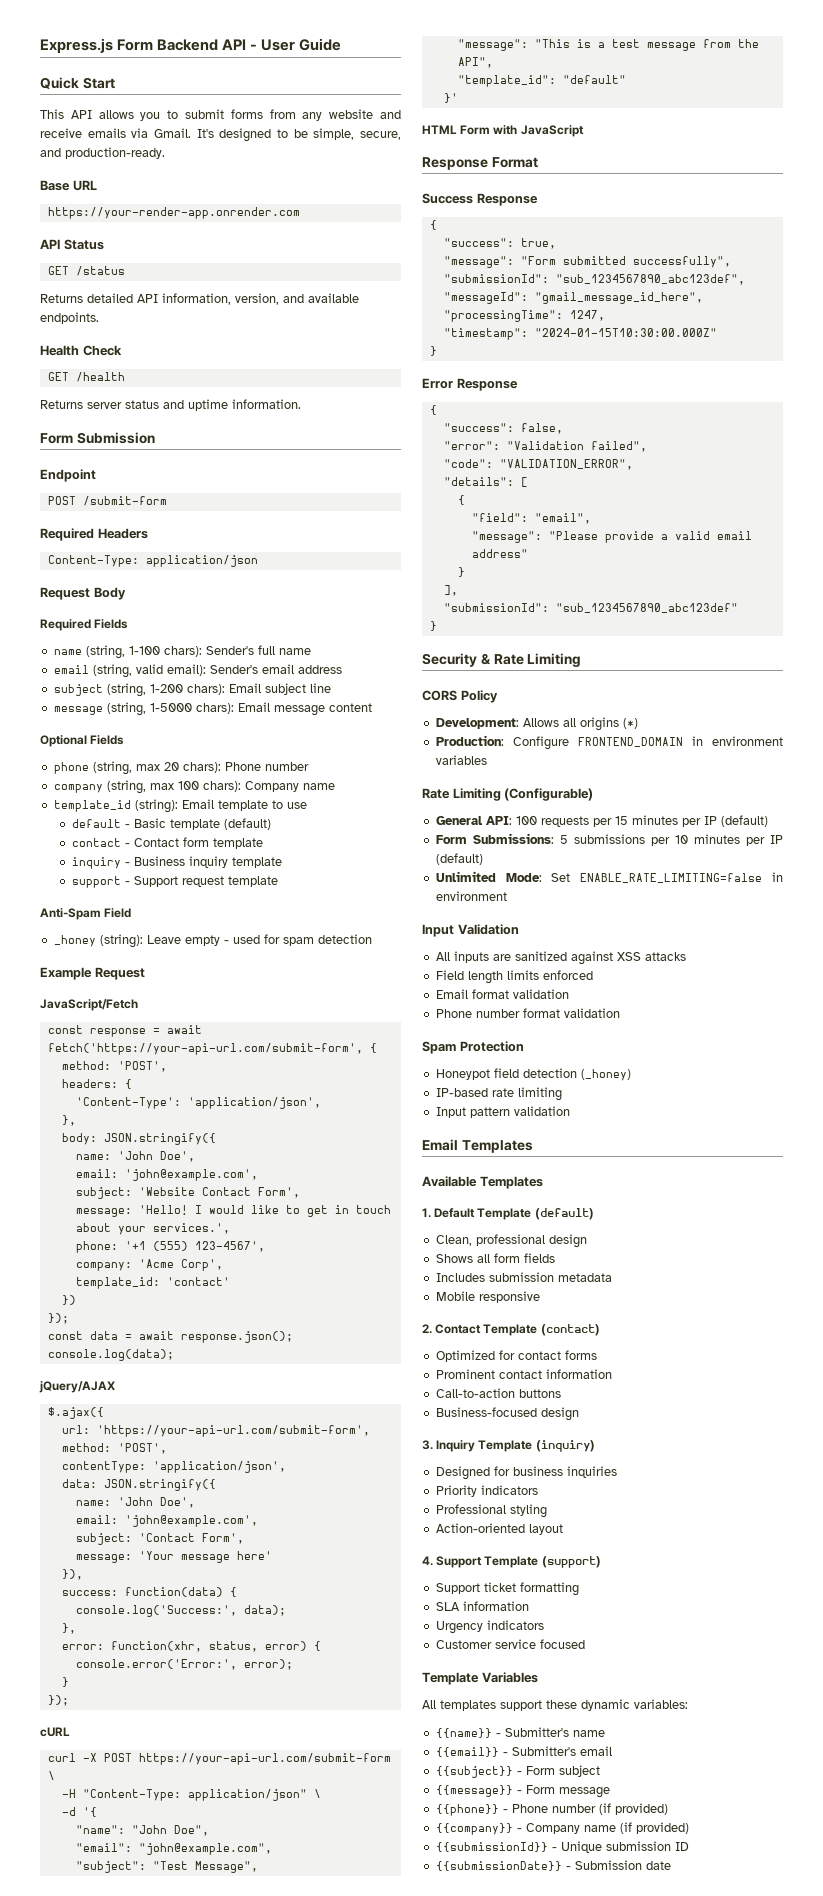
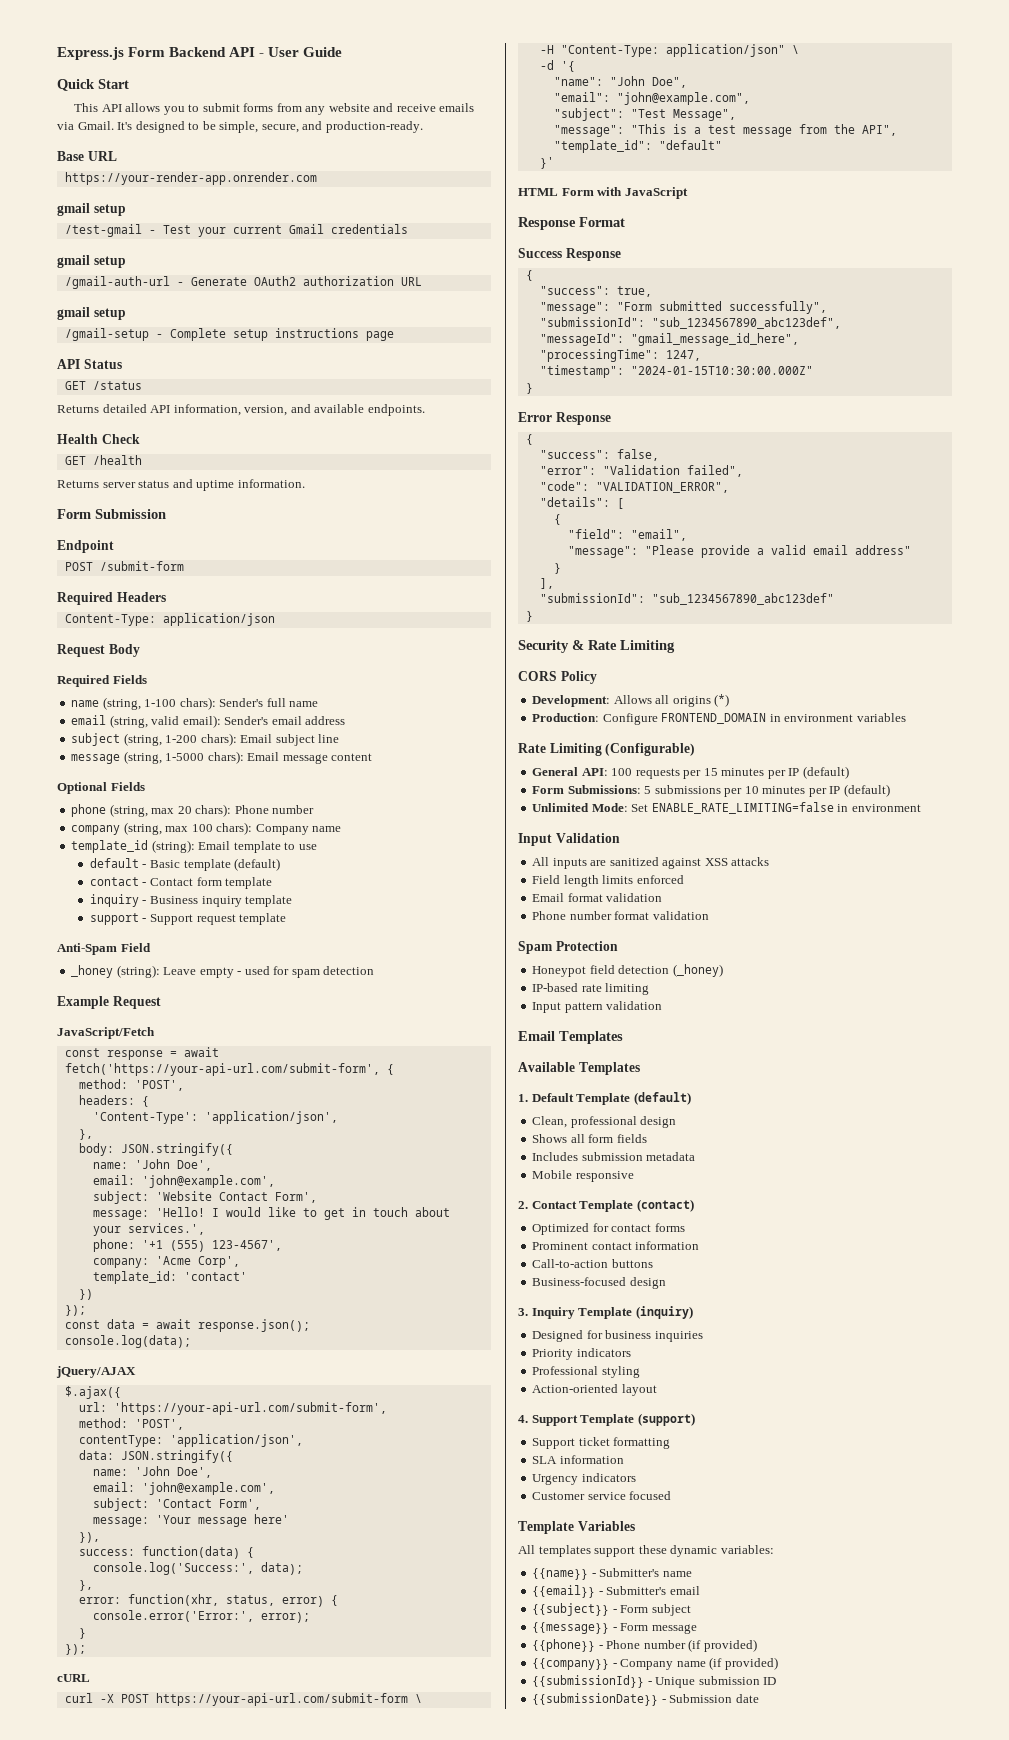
  https://your-render-app.onrender.com
+ gmail setup
+ /test-gmail - Test your current Gmail credentials
+ gmail setup
+ /gmail-auth-url - Generate OAuth2 authorization URL
+ gmail setup
+ /gmail-setup - Complete setup instructions page

